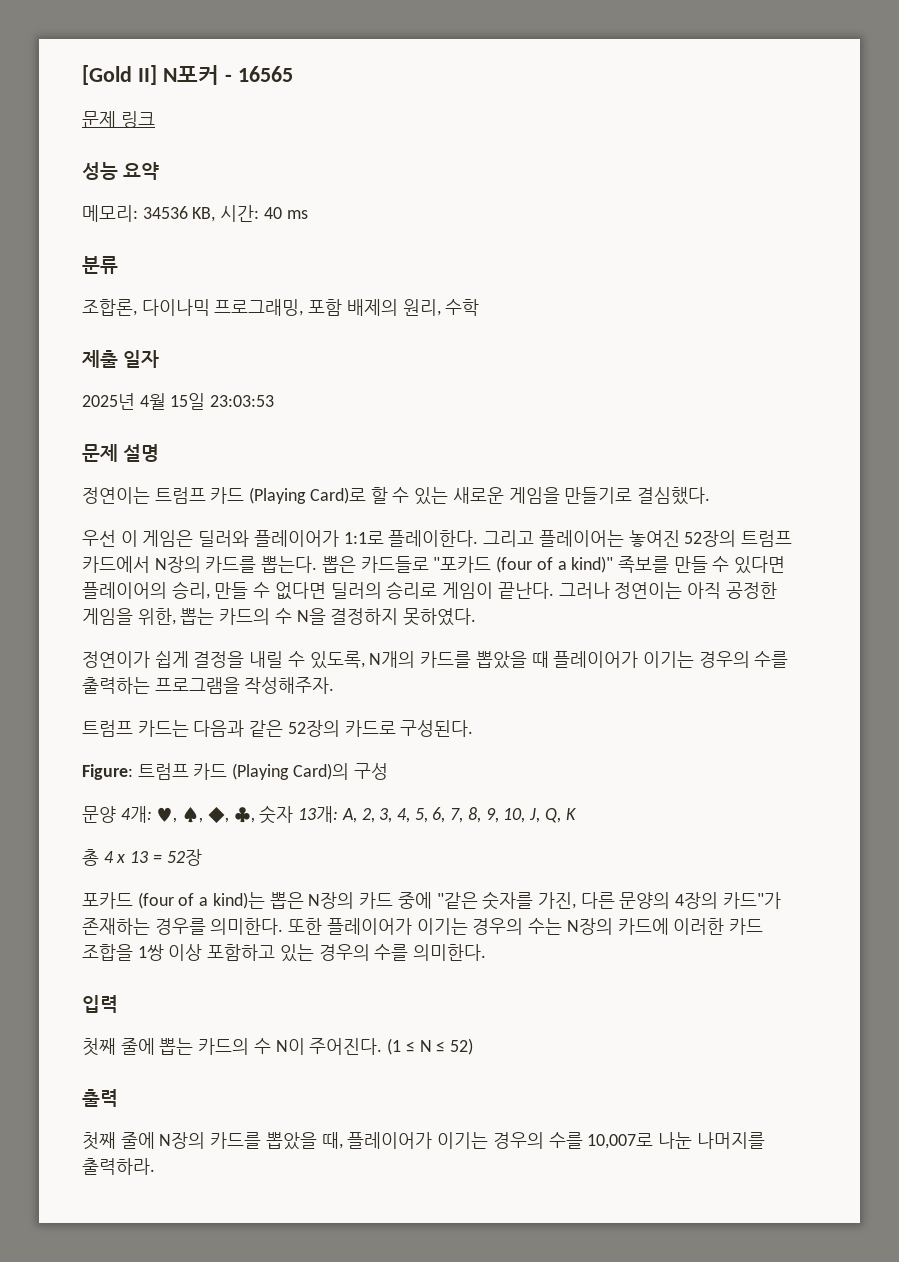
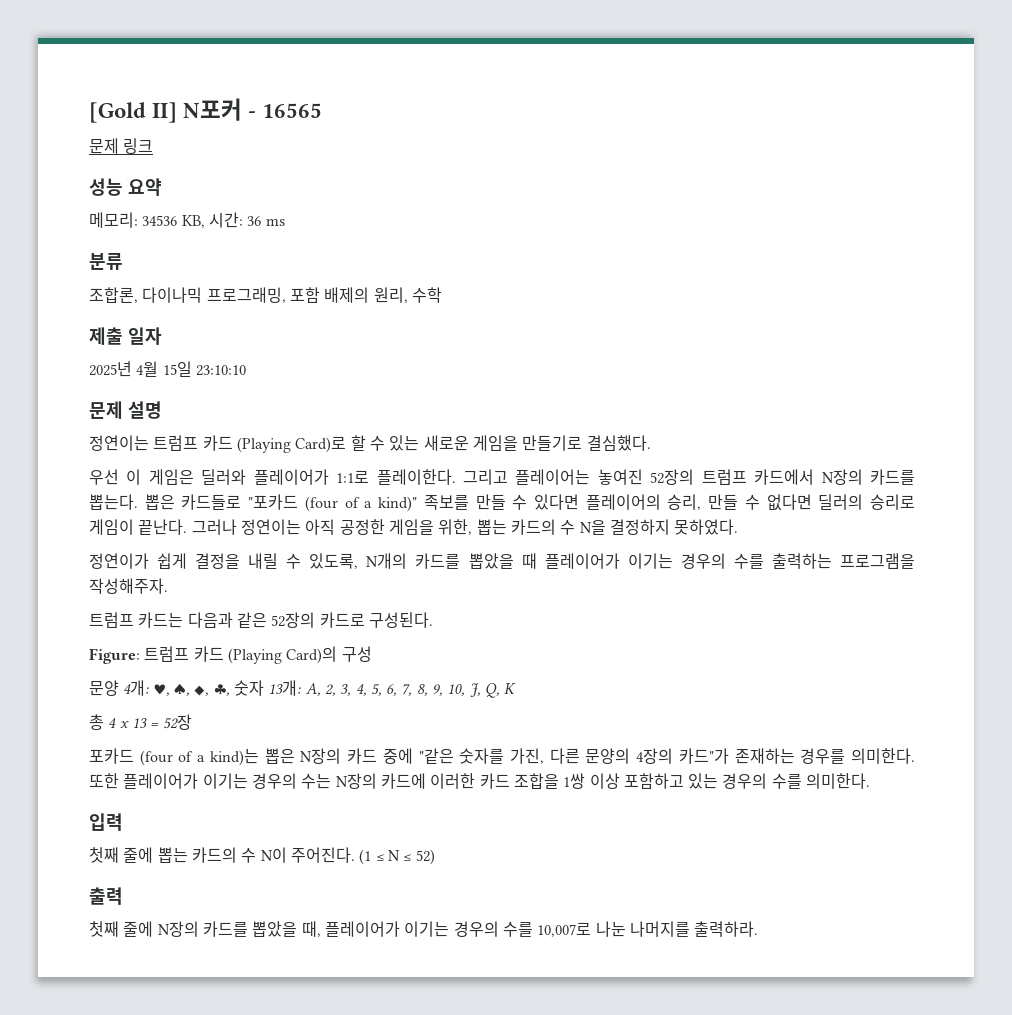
- 메모리: 34536 KB, 시간: 40 ms
+ 메모리: 34536 KB, 시간: 36 ms
- 2025년 4월 15일 23:03:53
+ 2025년 4월 15일 23:10:10

